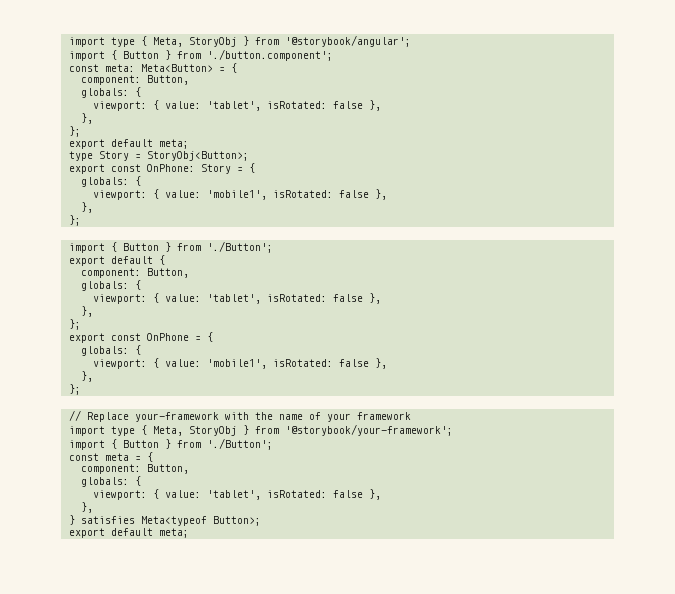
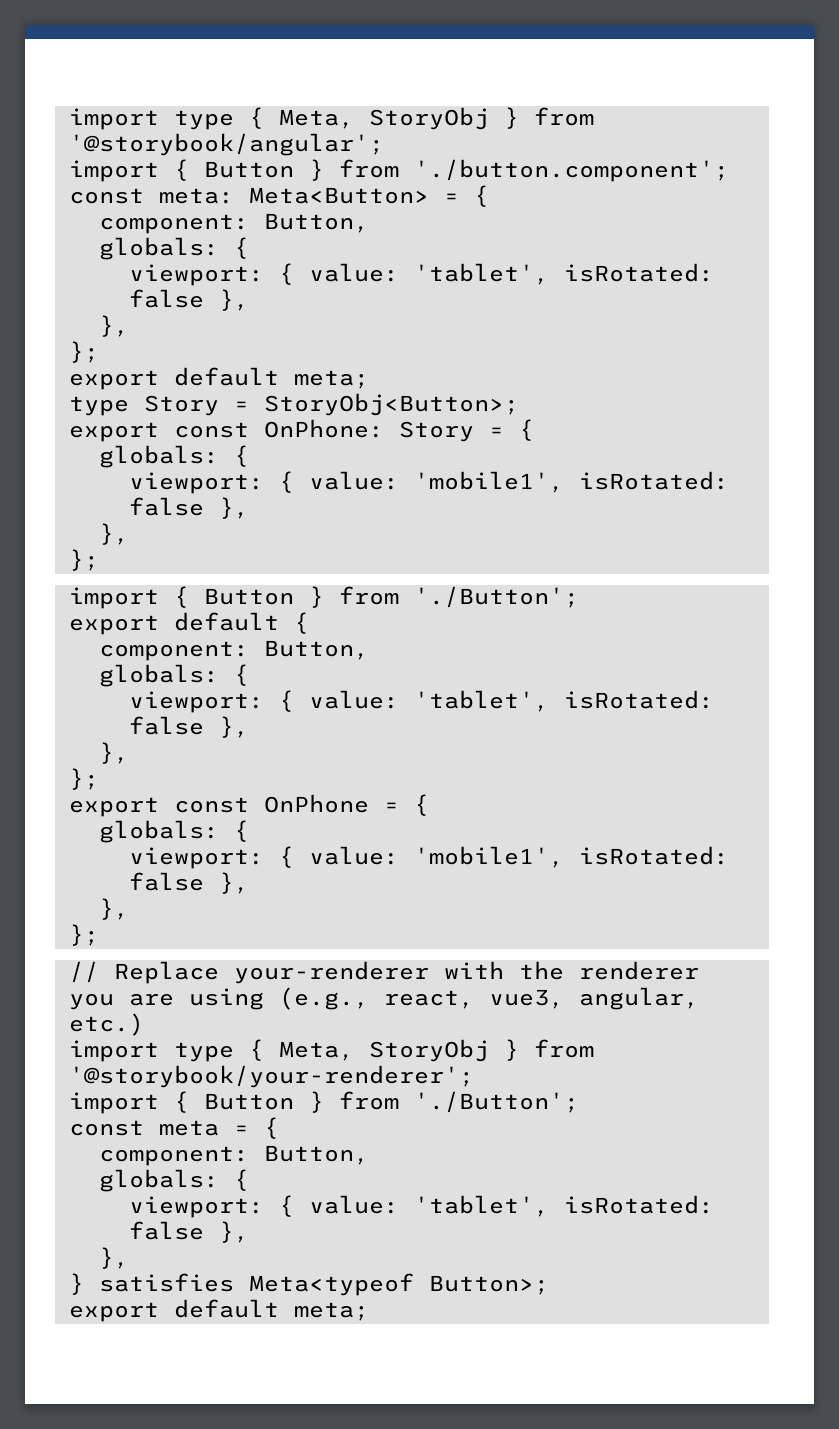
- // Replace your-framework with the name of your framework
- import type { Meta, StoryObj } from '@storybook/your-framework';
+ // Replace your-renderer with the renderer you are using (e.g., react, vue3, angular, etc.)
+ import type { Meta, StoryObj } from '@storybook/your-renderer';

